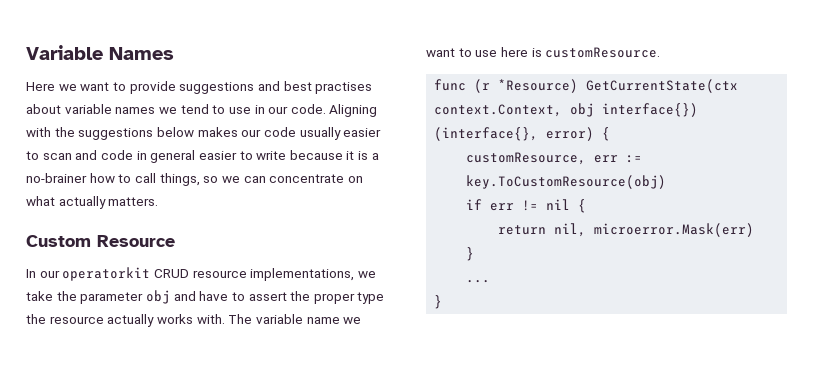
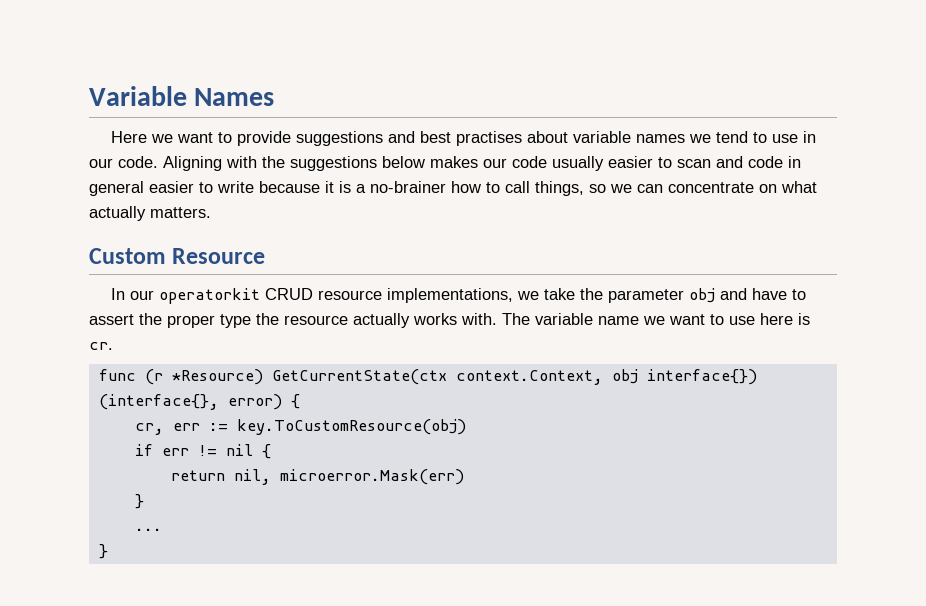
- The variable name we want to use here is customResource.
+ The variable name we want to use here is cr.
- customResource, err := key.ToCustomResource(obj)
+ cr, err := key.ToCustomResource(obj)

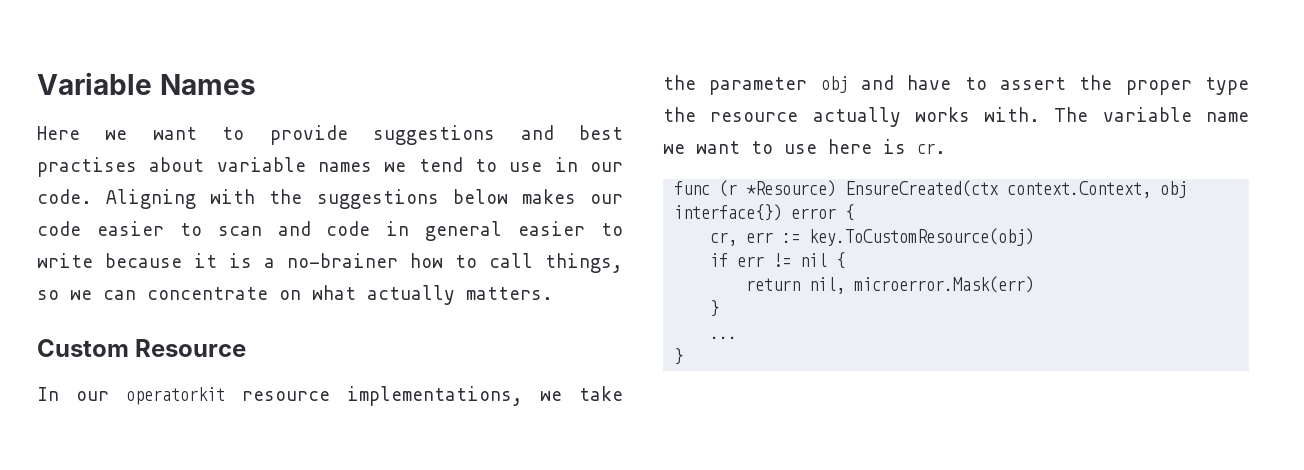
- Aligning with the suggestions below makes our code usually easier to scan and code in general easier to write because it is a no-brainer how to call things, so we can concentrate on what actually matters.
+ Aligning with the suggestions below makes our code easier to scan and code in general easier to write because it is a no-brainer how to call things, so we can concentrate on what actually matters.
- In our operatorkit CRUD resource implementations, we take the parameter obj and have to assert the proper type the resource actually works with.
+ In our operatorkit resource implementations, we take the parameter obj and have to assert the proper type the resource actually works with.
- func (r *Resource) GetCurrentState(ctx context.Context, obj interface{}) (interface{}, error) {
+ func (r *Resource) EnsureCreated(ctx context.Context, obj interface{}) error {

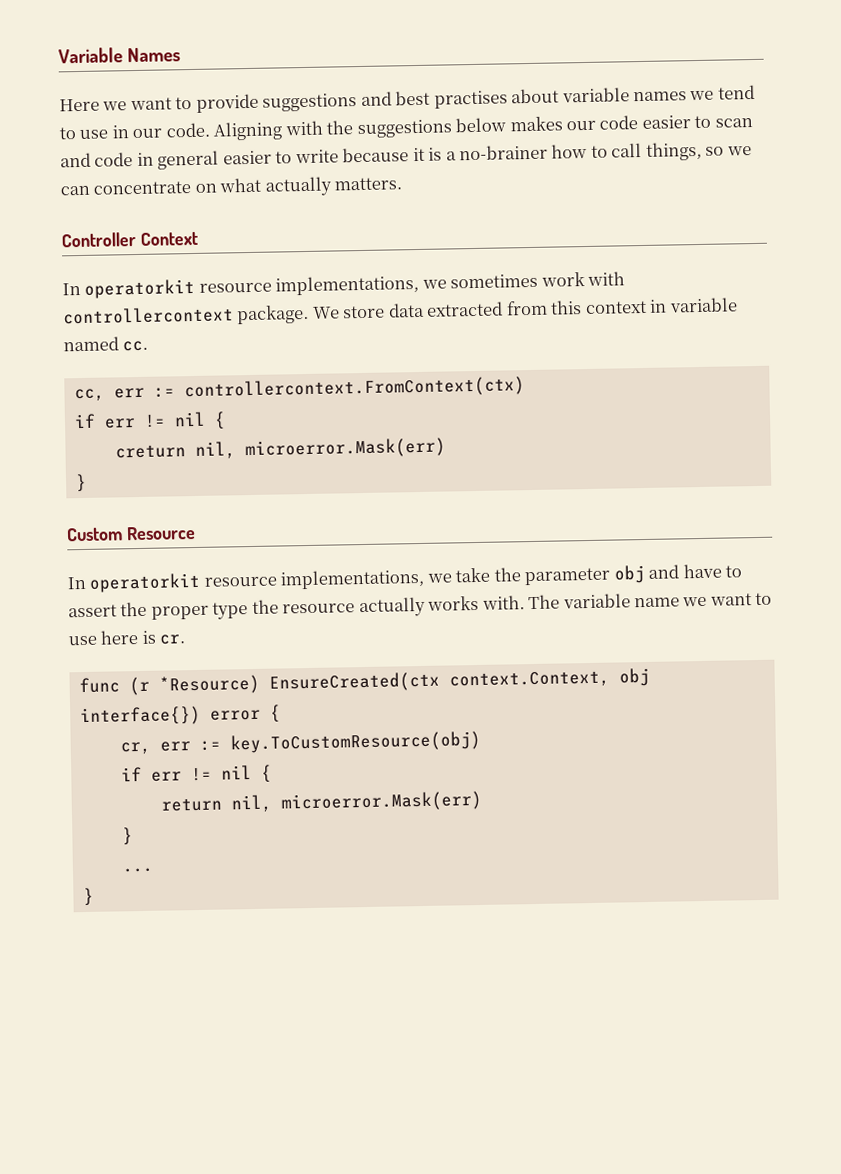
+ Controller Context
+ In operatorkit resource implementations, we sometimes work with controllercontext package. We store data extracted from this context in variable named cc.
+ cc, err := controllercontext.FromContext(ctx)
+ if err != nil {
+ creturn nil, microerror.Mask(err)
+ }
- In our operatorkit resource implementations, we take the parameter obj and have to assert the proper type the resource actually works with.
+ In operatorkit resource implementations, we take the parameter obj and have to assert the proper type the resource actually works with.

